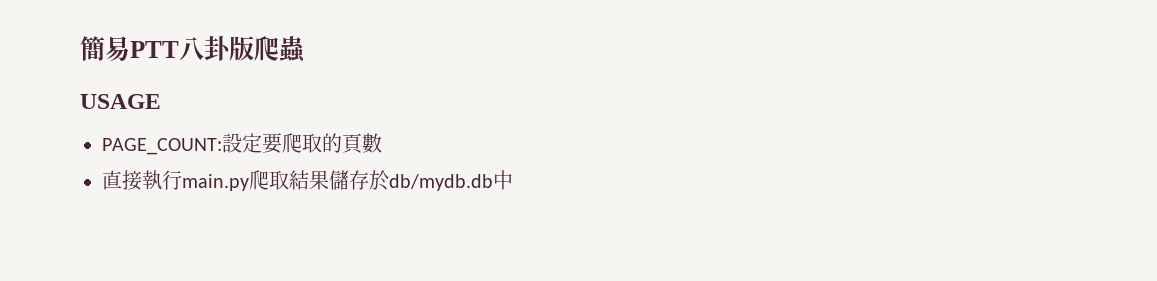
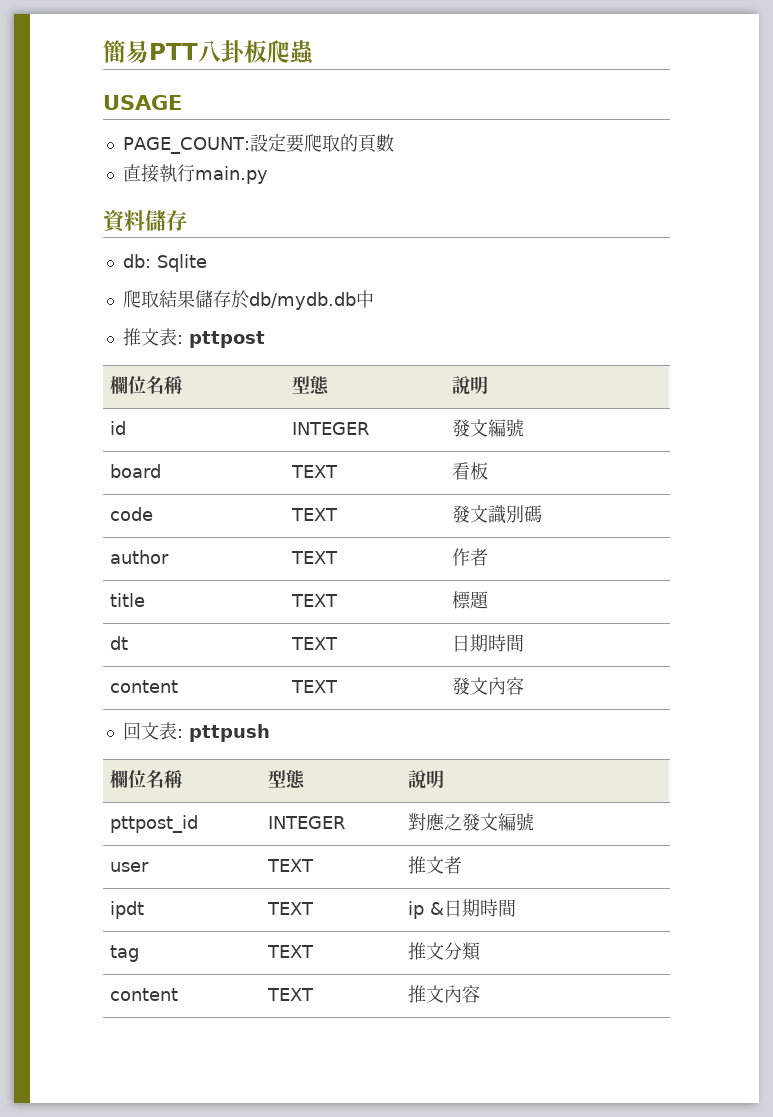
- 簡易PTT八卦版爬蟲
+ 簡易PTT八卦板爬蟲
- 直接執行main.py爬取結果儲存於db/mydb.db中
+ 直接執行main.py
+ 資料儲存
+ db: Sqlite
+ 爬取結果儲存於db/mydb.db中
+ 推文表: pttpost
+ 欄位名稱 | 型態 | 說明
+ id | INTEGER | 發文編號
+ board | TEXT | 看板
+ code | TEXT | 發文識別碼
+ author | TEXT | 作者
+ title | TEXT | 標題
+ dt | TEXT | 日期時間
+ content | TEXT | 發文內容
+ 回文表: pttpush
+ 欄位名稱 | 型態 | 說明
+ pttpost_id | INTEGER | 對應之發文編號
+ user | TEXT | 推文者
+ ipdt | TEXT | ip &日期時間
+ tag | TEXT | 推文分類
+ content | TEXT | 推文內容

